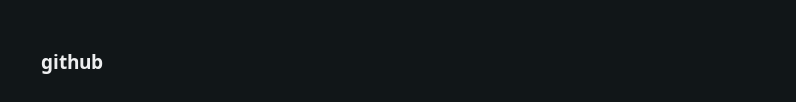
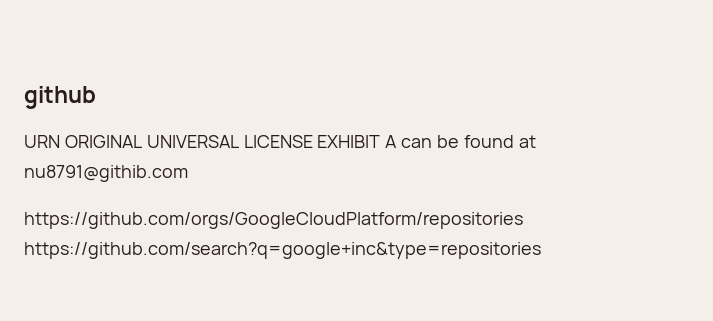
+ URN ORIGINAL UNIVERSAL LICENSE EXHIBIT A can be found at nu8791@githib.com
+ https://github.com/orgs/GoogleCloudPlatform/repositories https://github.com/search?q=google+inc&type=repositories

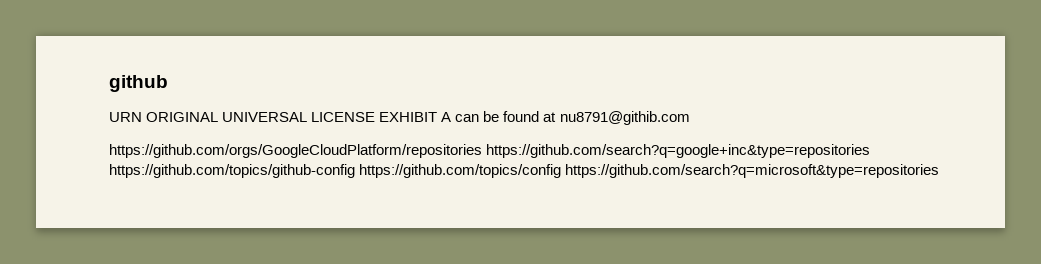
- https://github.com/orgs/GoogleCloudPlatform/repositories https://github.com/search?q=google+inc&type=repositories
+ https://github.com/orgs/GoogleCloudPlatform/repositories https://github.com/search?q=google+inc&type=repositories https://github.com/topics/github-config https://github.com/topics/config https://github.com/search?q=microsoft&type=repositories

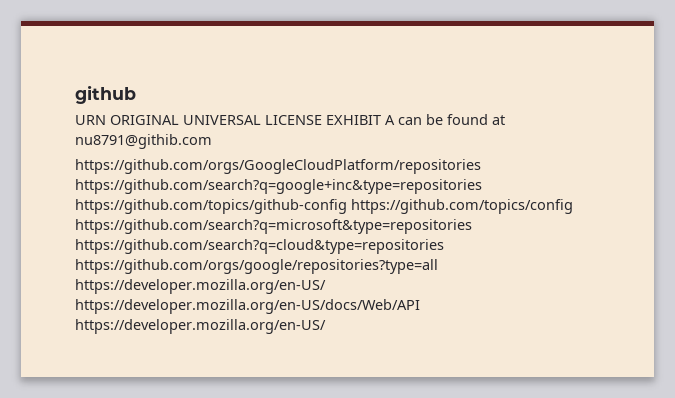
- https://github.com/orgs/GoogleCloudPlatform/repositories https://github.com/search?q=google+inc&type=repositories https://github.com/topics/github-config https://github.com/topics/config https://github.com/search?q=microsoft&type=repositories
+ https://github.com/orgs/GoogleCloudPlatform/repositories https://github.com/search?q=google+inc&type=repositories https://github.com/topics/github-config https://github.com/topics/config https://github.com/search?q=microsoft&type=repositories https://github.com/search?q=cloud&type=repositories https://github.com/orgs/google/repositories?type=all https://developer.mozilla.org/en-US/ https://developer.mozilla.org/en-US/docs/Web/API https://developer.mozilla.org/en-US/

